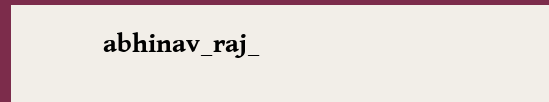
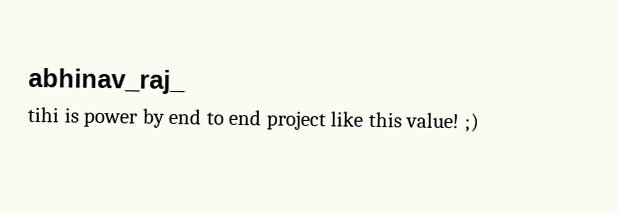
+ tihi is power by end to end project like this value! ;)

